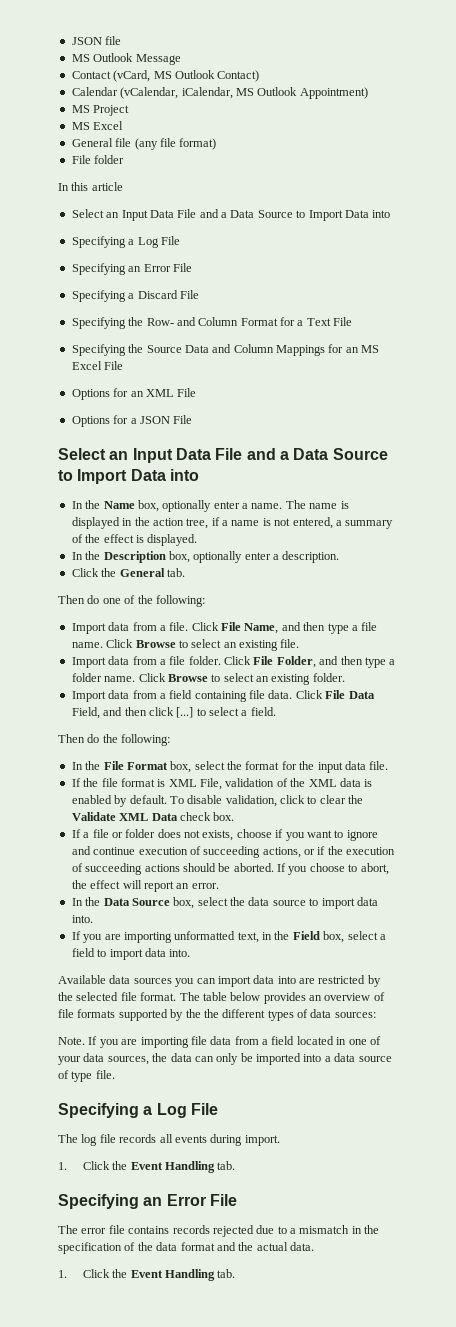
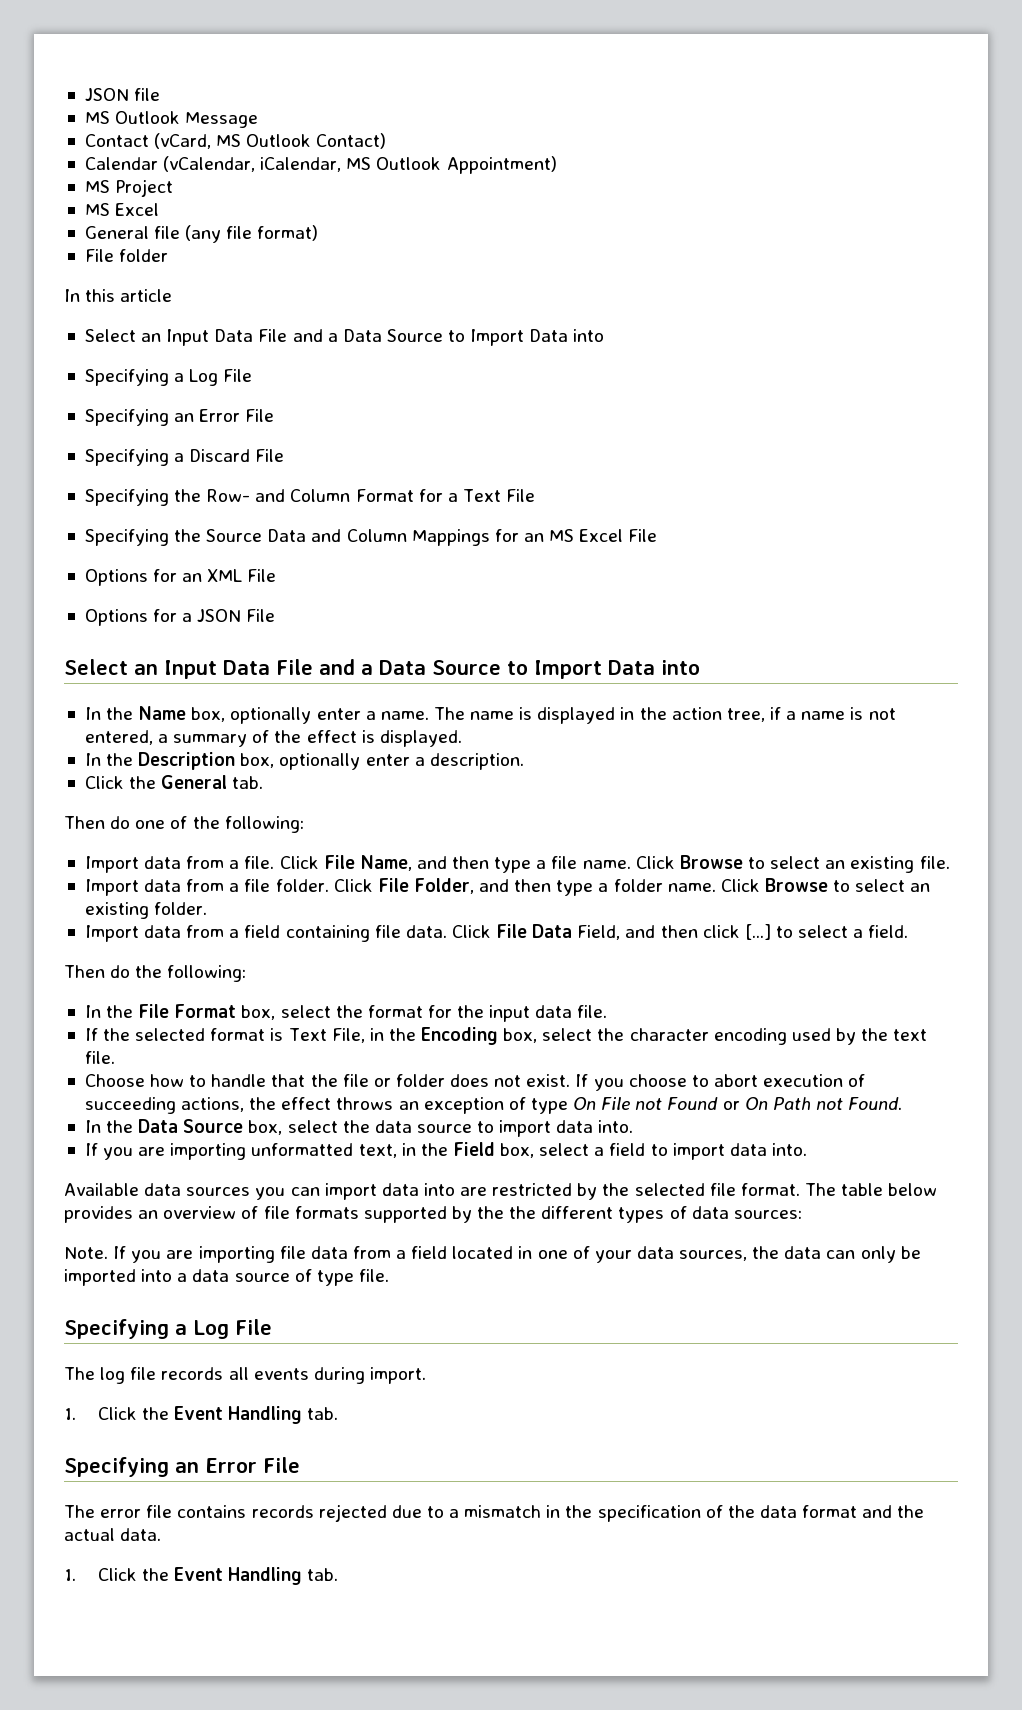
- If the file format is XML File, validation of the XML data is enabled by default. To disable validation, click to clear the Validate XML Data check box.
- If a file or folder does not exists, choose if you want to ignore and continue execution of succeeding actions, or if the execution of succeeding actions should be aborted. If you choose to abort, the effect will report an error.
+ If the selected format is Text File, in the Encoding box, select the character encoding used by the text file.
+ Choose how to handle that the file or folder does not exist. If you choose to abort execution of succeeding actions, the effect throws an exception of type On File not Found or On Path not Found.

